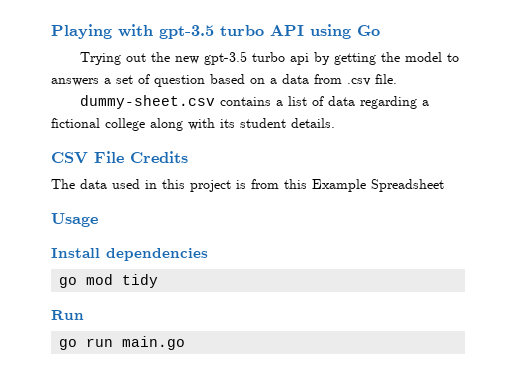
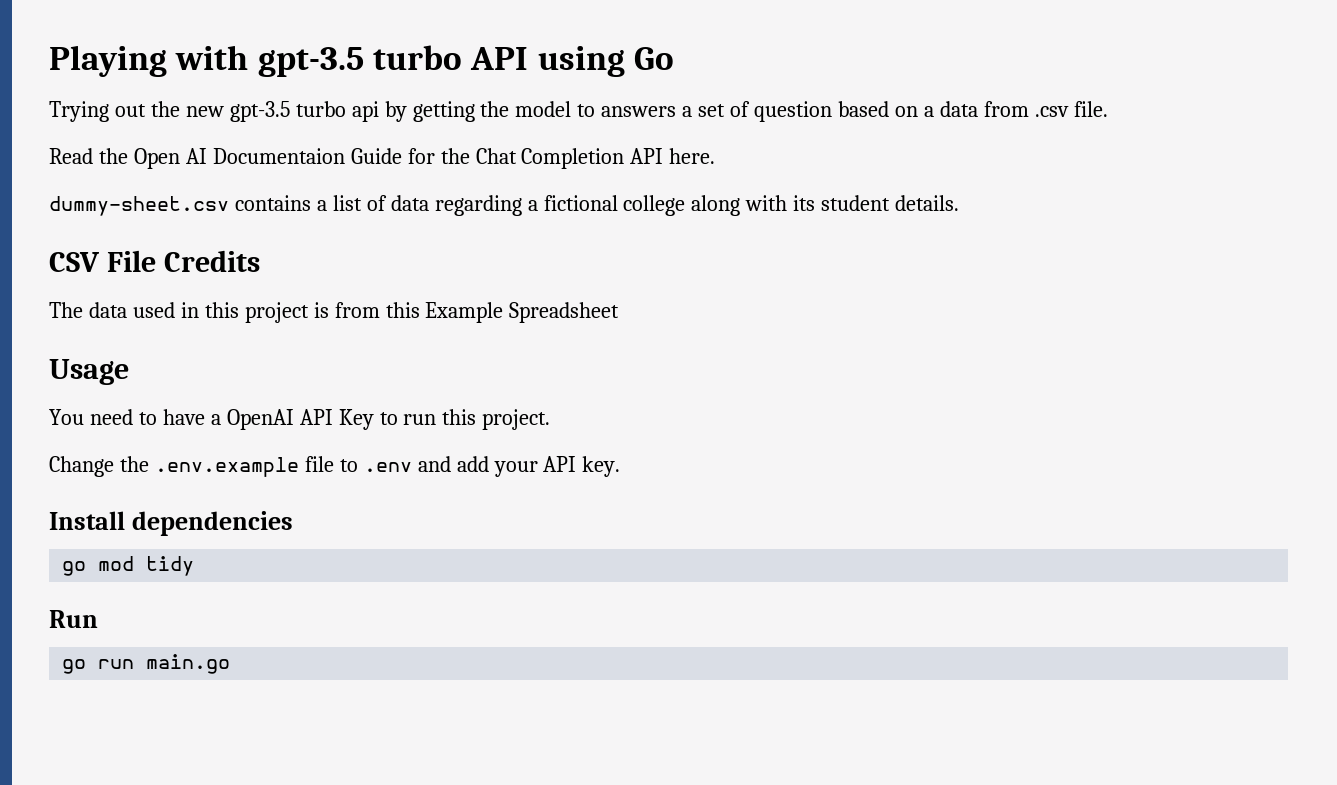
+ Read the Open AI Documentaion Guide for the Chat Completion API here.
+ You need to have a OpenAI API Key to run this project.
+ Change the .env.example file to .env and add your API key.

